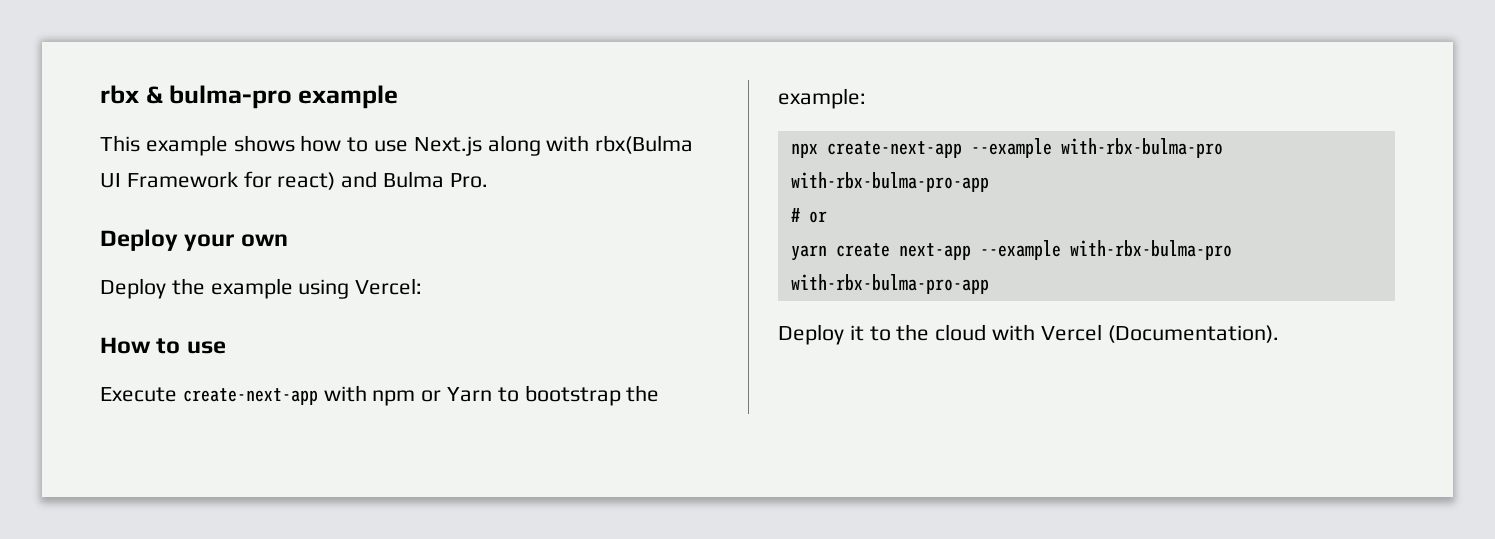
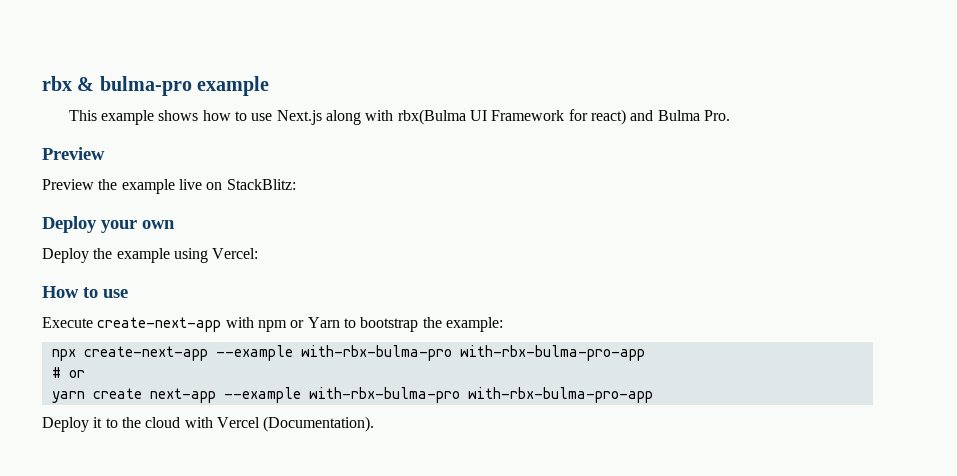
  This example shows how to use Next.js along with rbx(Bulma UI Framework for react) and Bulma Pro.
+ Preview
+ Preview the example live on StackBlitz:

